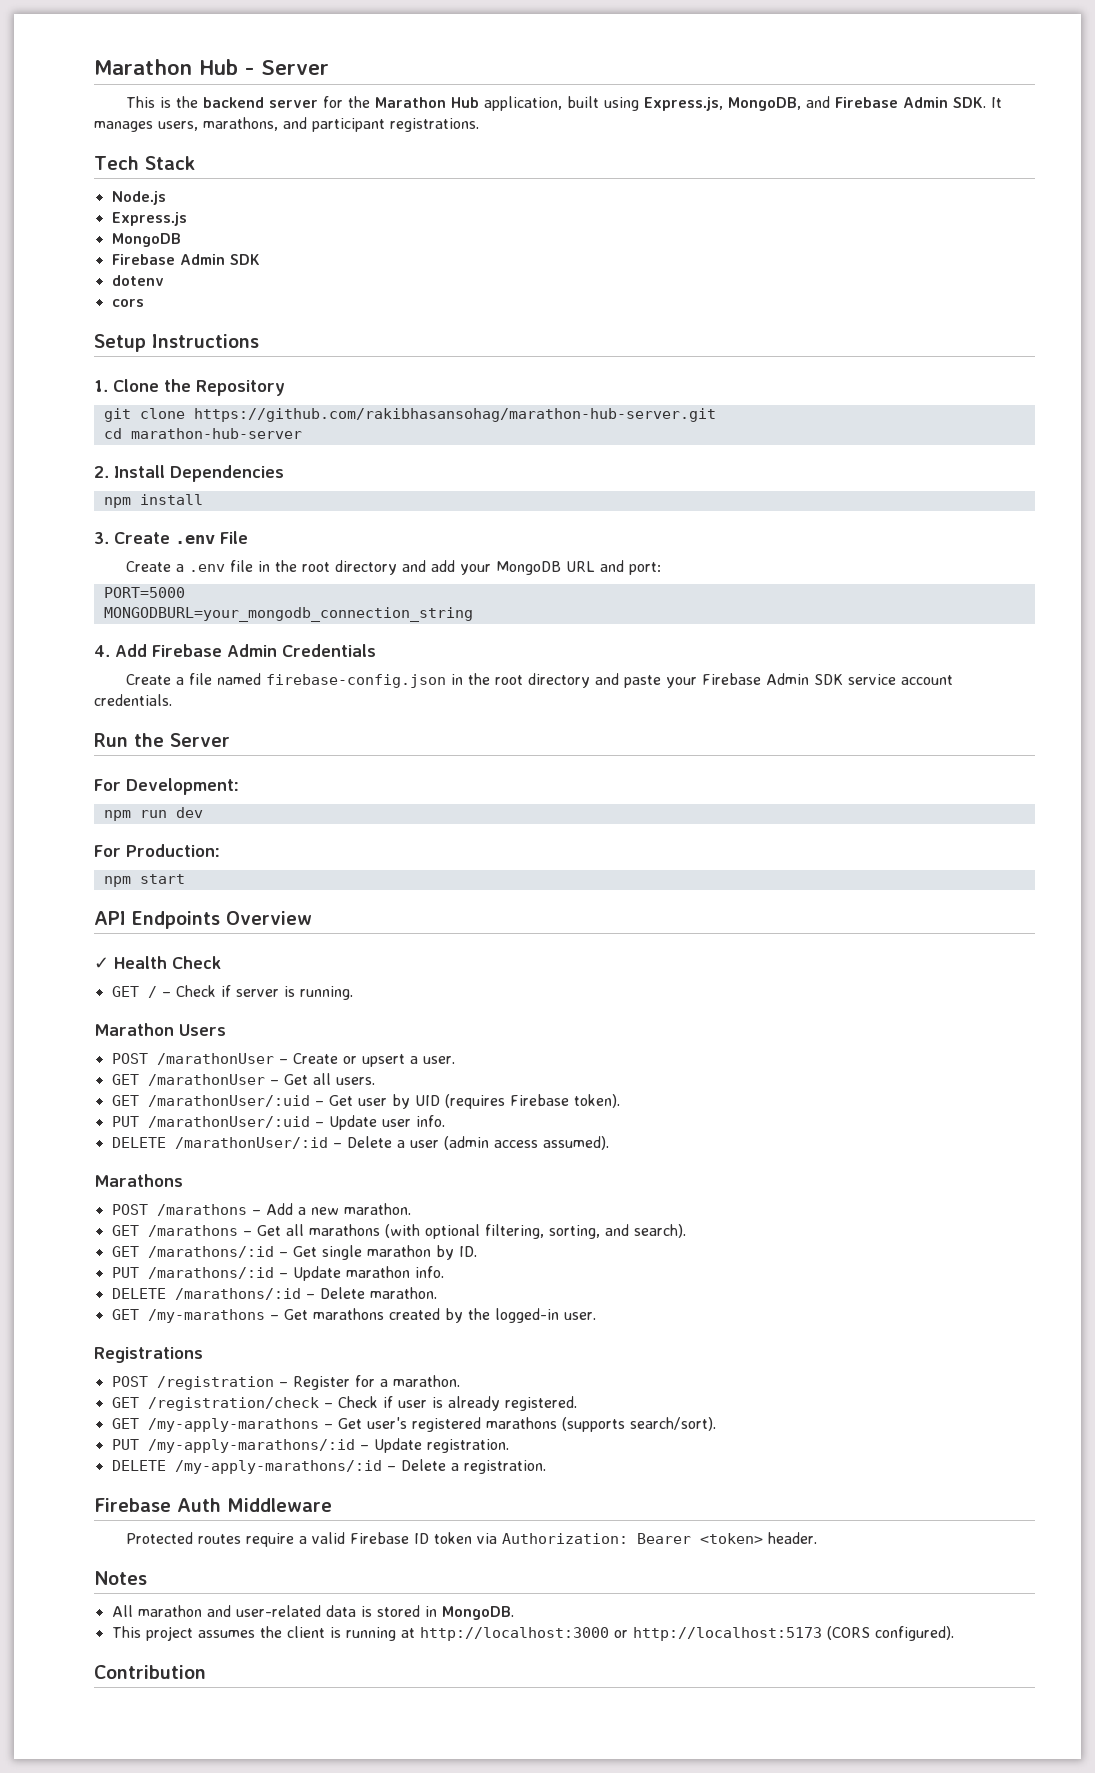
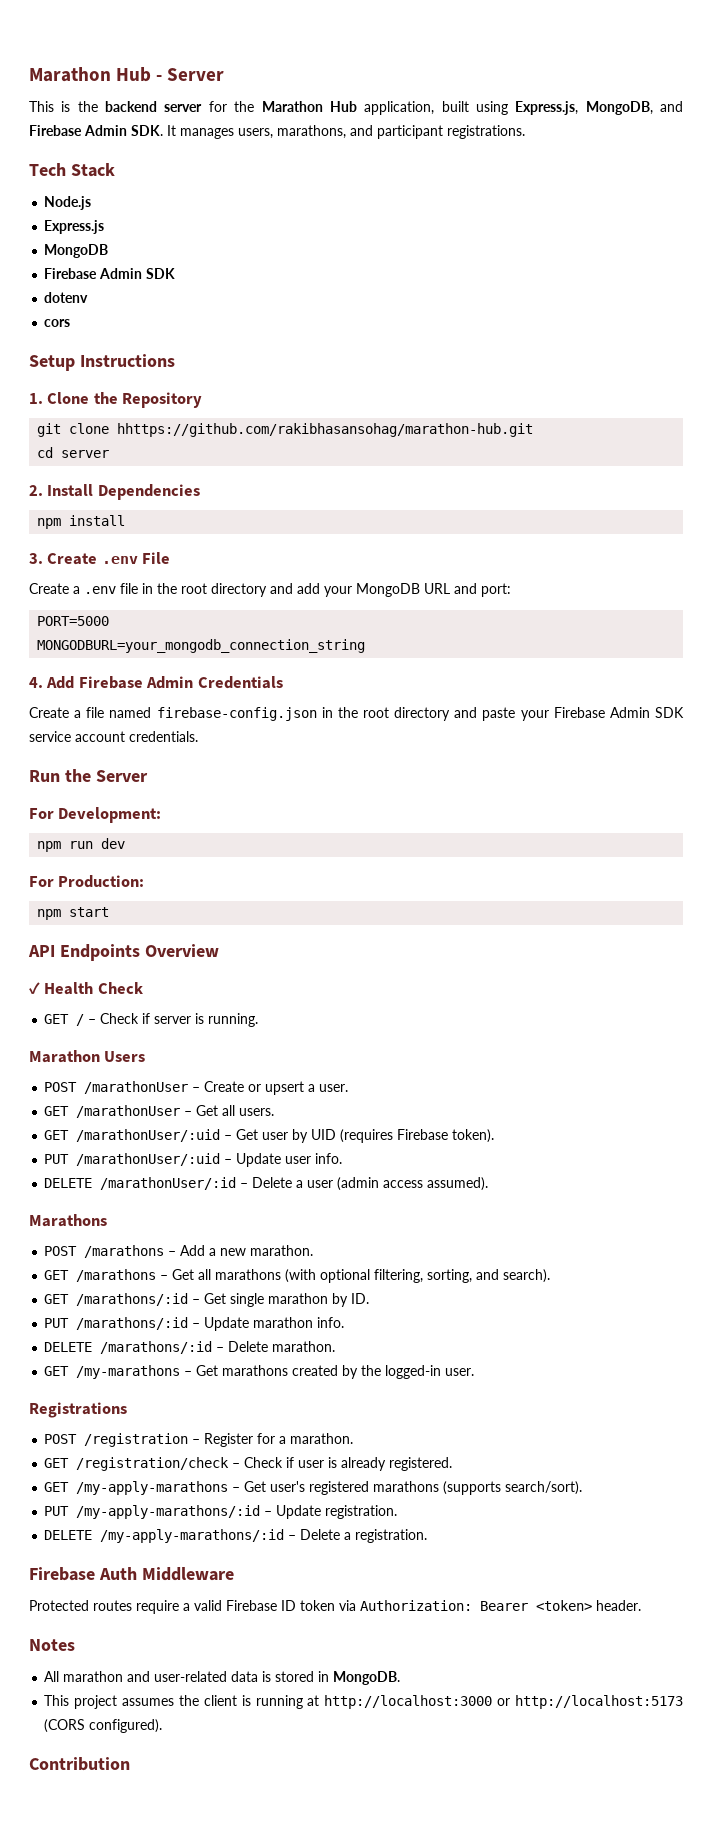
- git clone https://github.com/rakibhasansohag/marathon-hub-server.git
+ git clone hhttps://github.com/rakibhasansohag/marathon-hub.git
- cd marathon-hub-server
+ cd server

